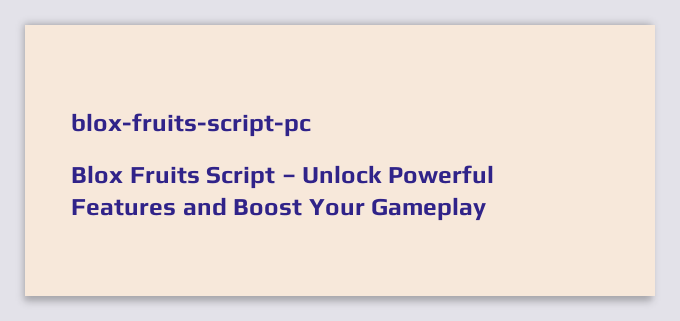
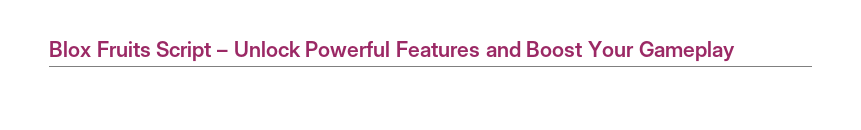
- blox-fruits-script-pc

